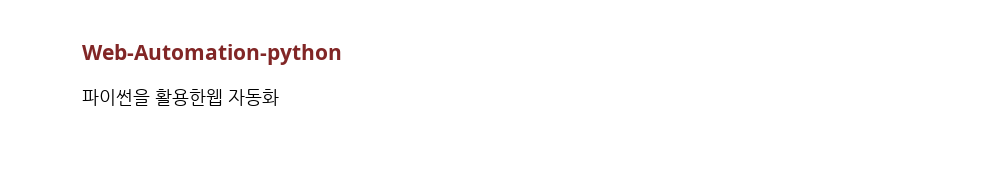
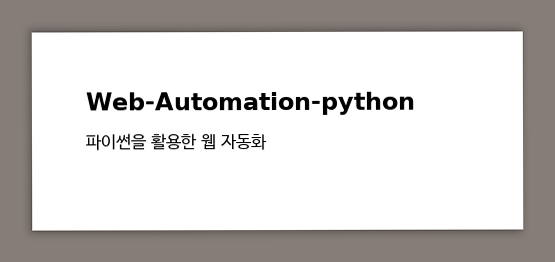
- 파이썬을 활용한웹 자동화
+ 파이썬을 활용한 웹 자동화

